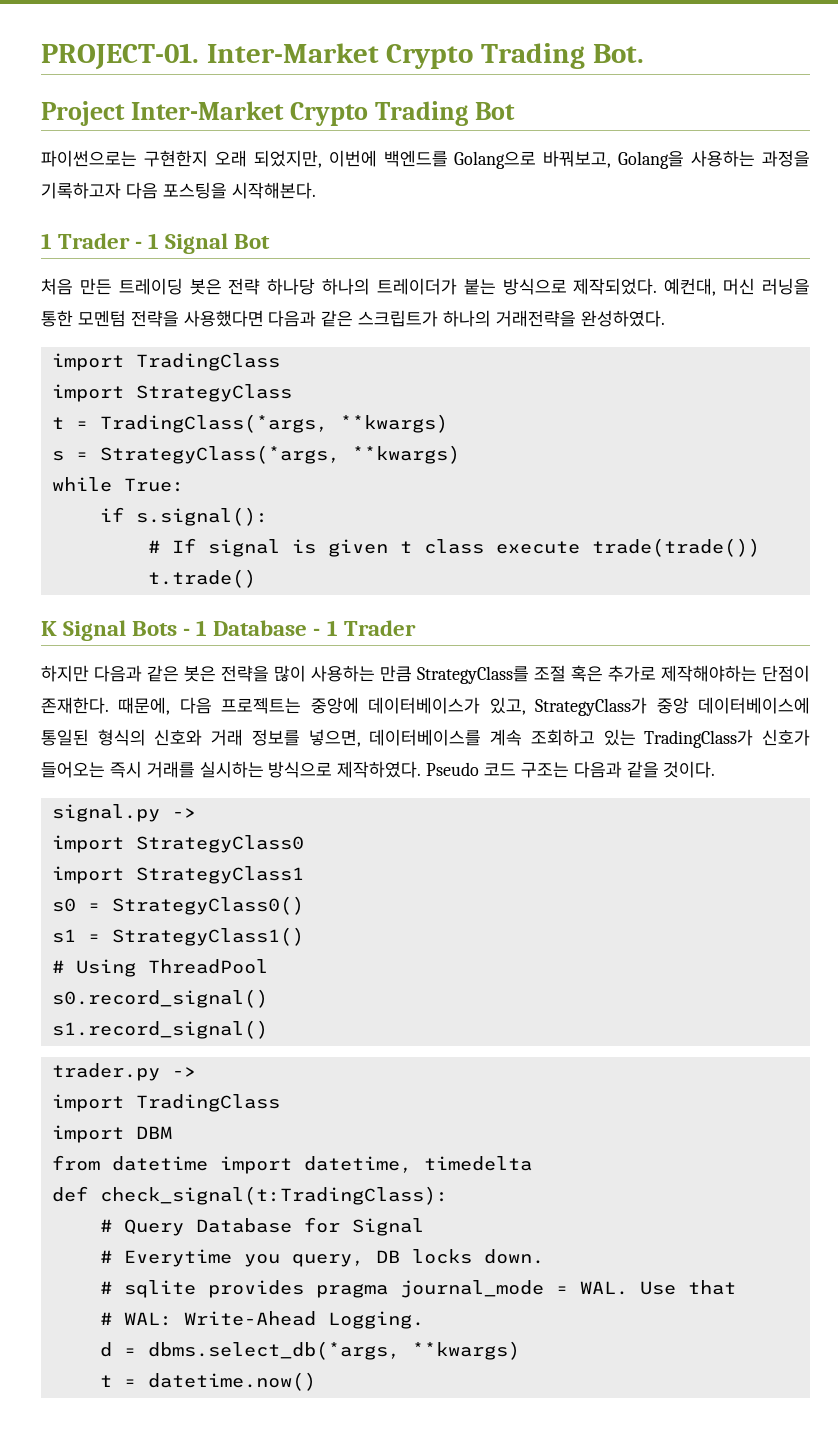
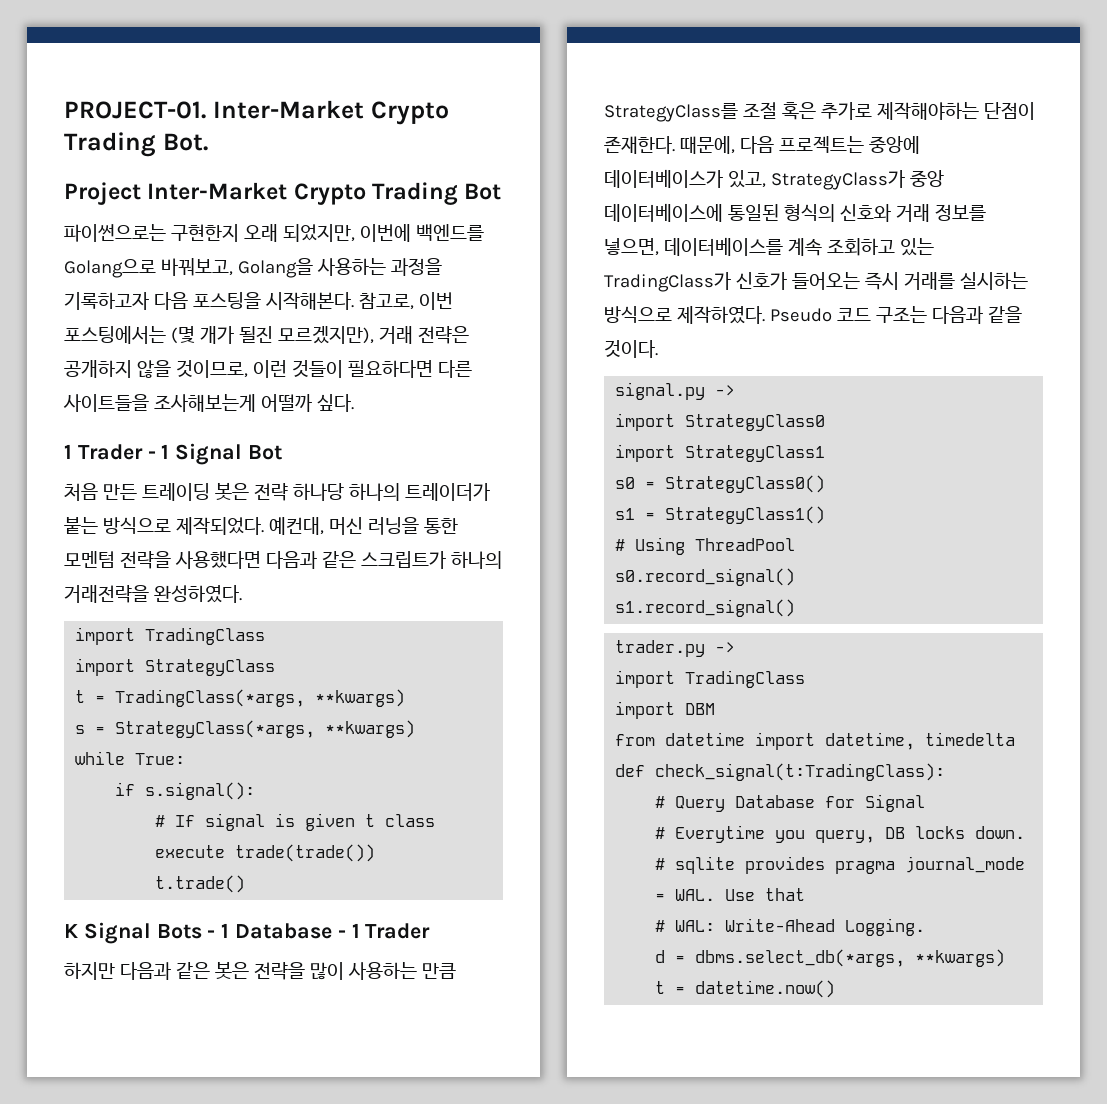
+ 참고로, 이번 포스팅에서는 (몇 개가 될진 모르겠지만), 거래 전략은 공개하지 않을 것이므로, 이런 것들이 필요하다면 다른 사이트들을 조사해보는게 어떨까 싶다.

